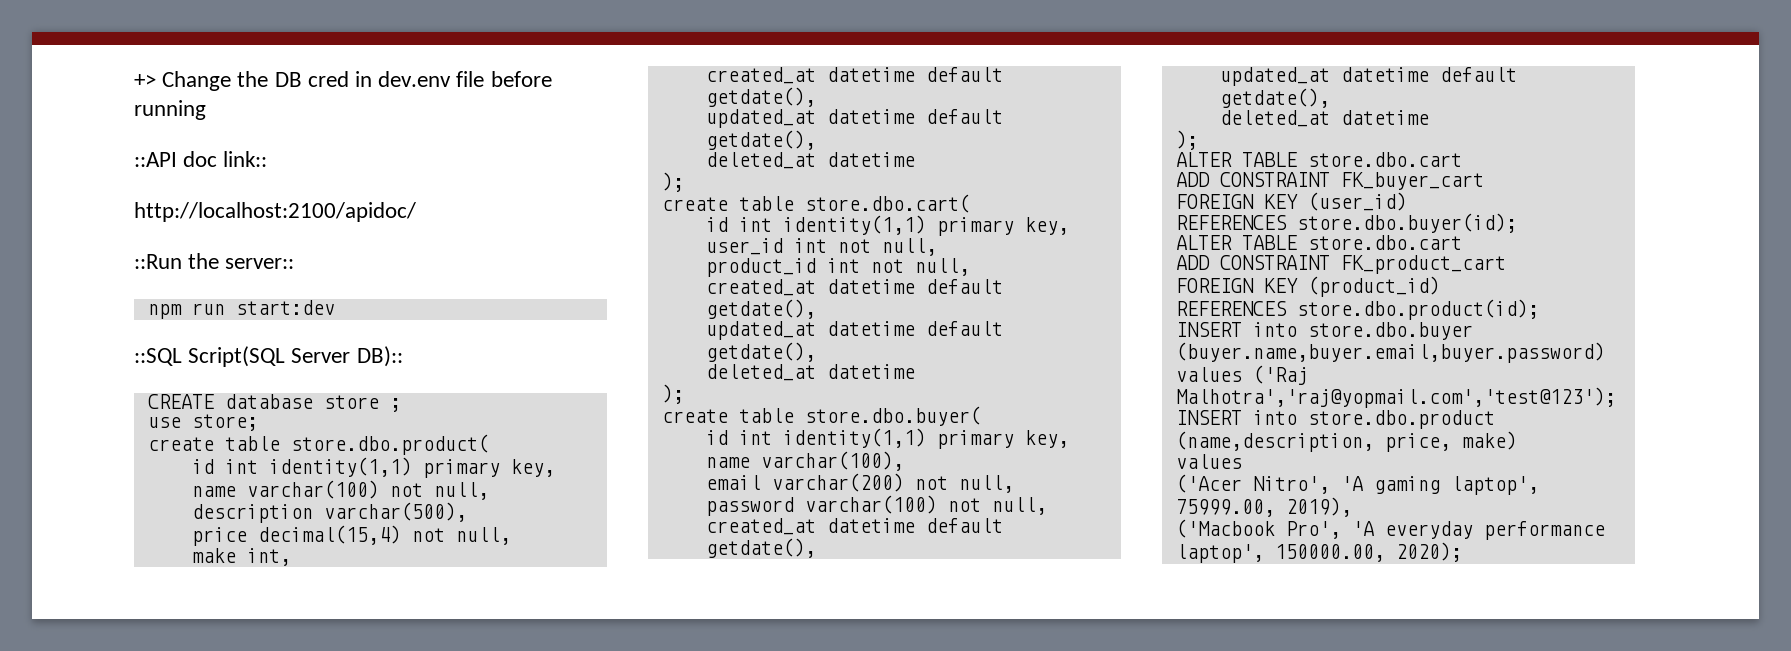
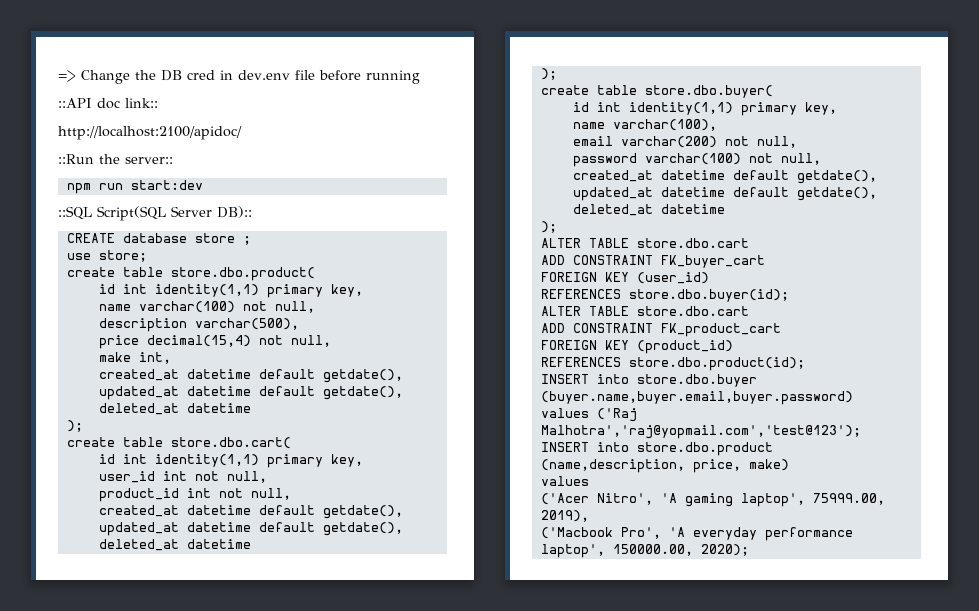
- +> Change the DB cred in dev.env file before running
+ => Change the DB cred in dev.env file before running

